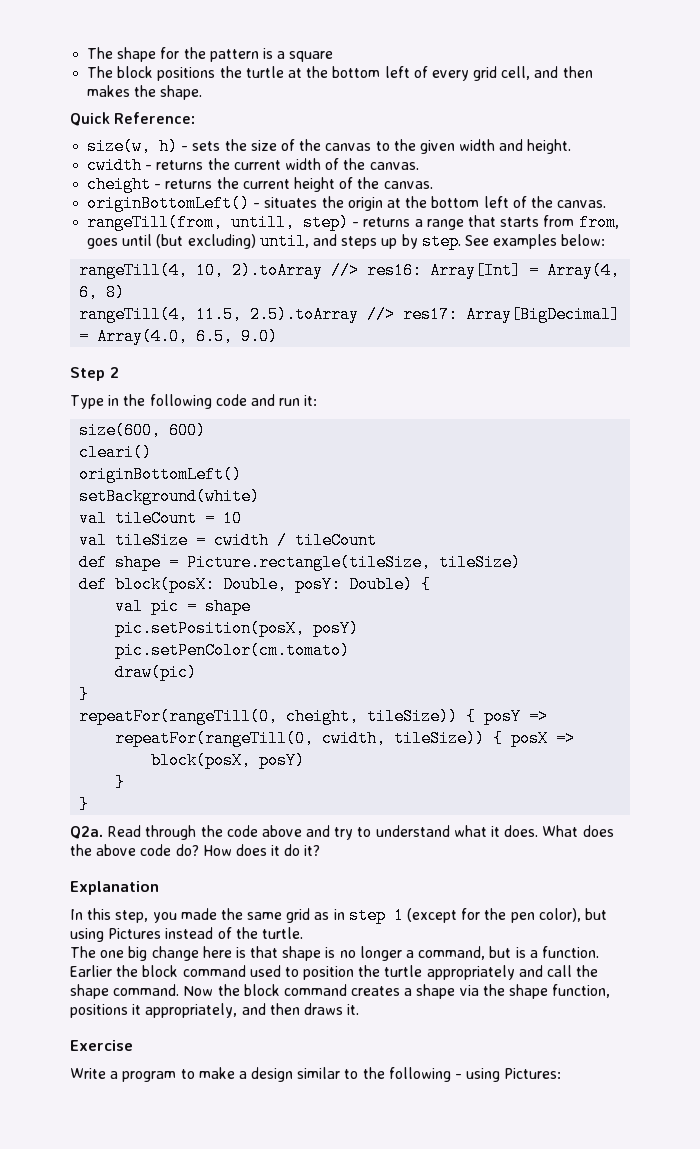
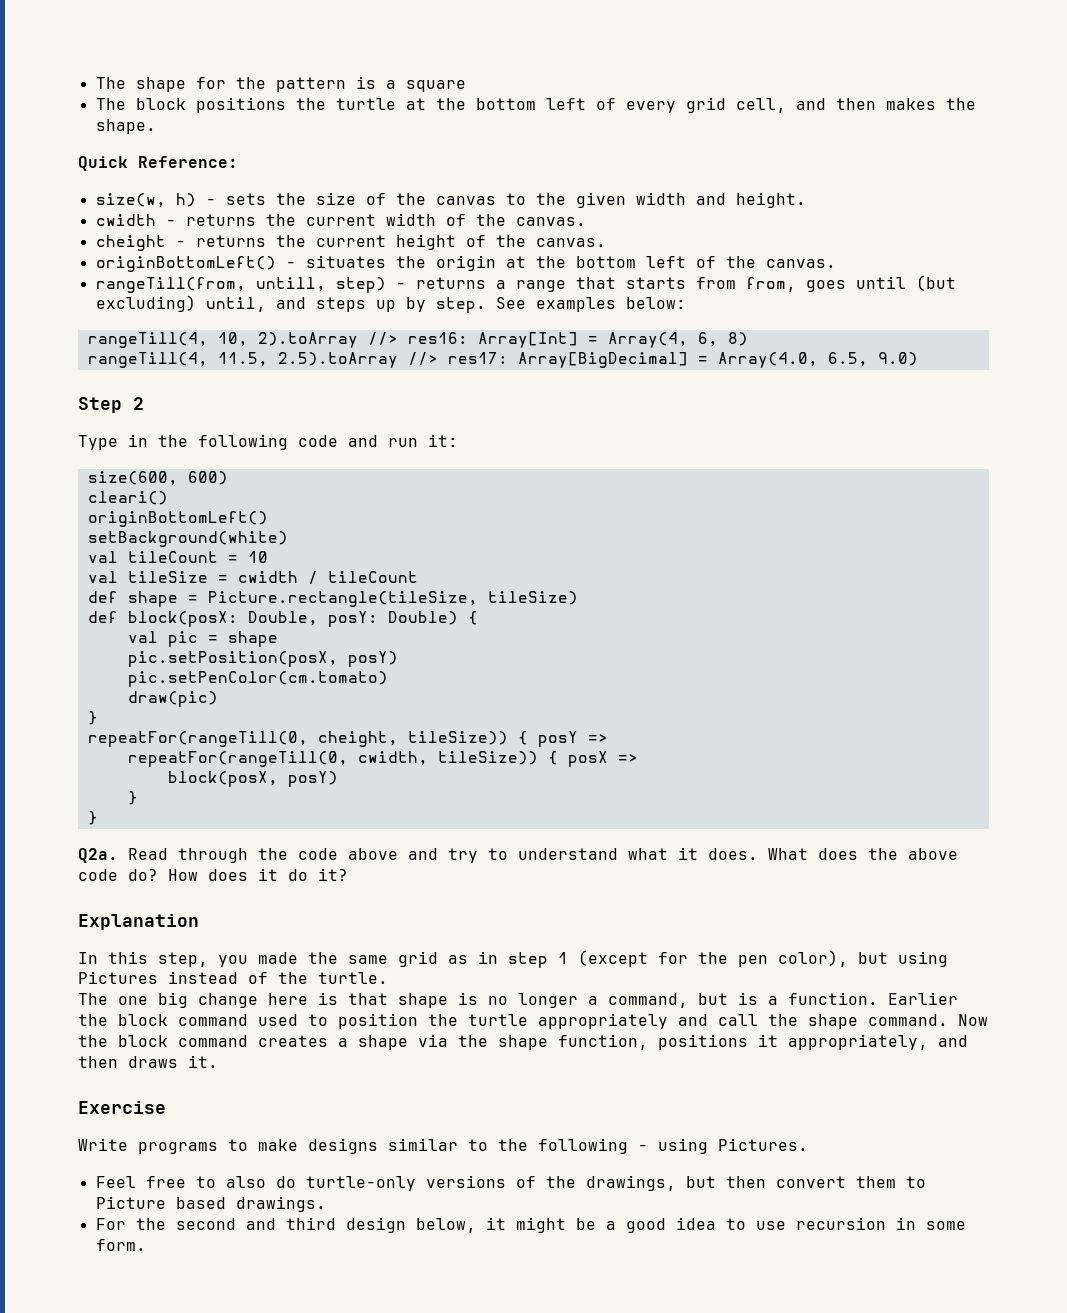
- Write a program to make a design similar to the following - using Pictures:
+ Write programs to make designs similar to the following - using Pictures.
+ Feel free to also do turtle-only versions of the drawings, but then convert them to Picture based drawings.
+ For the second and third design below, it might be a good idea to use recursion in some form.

